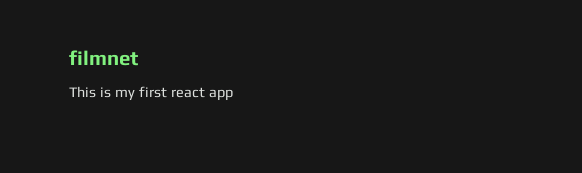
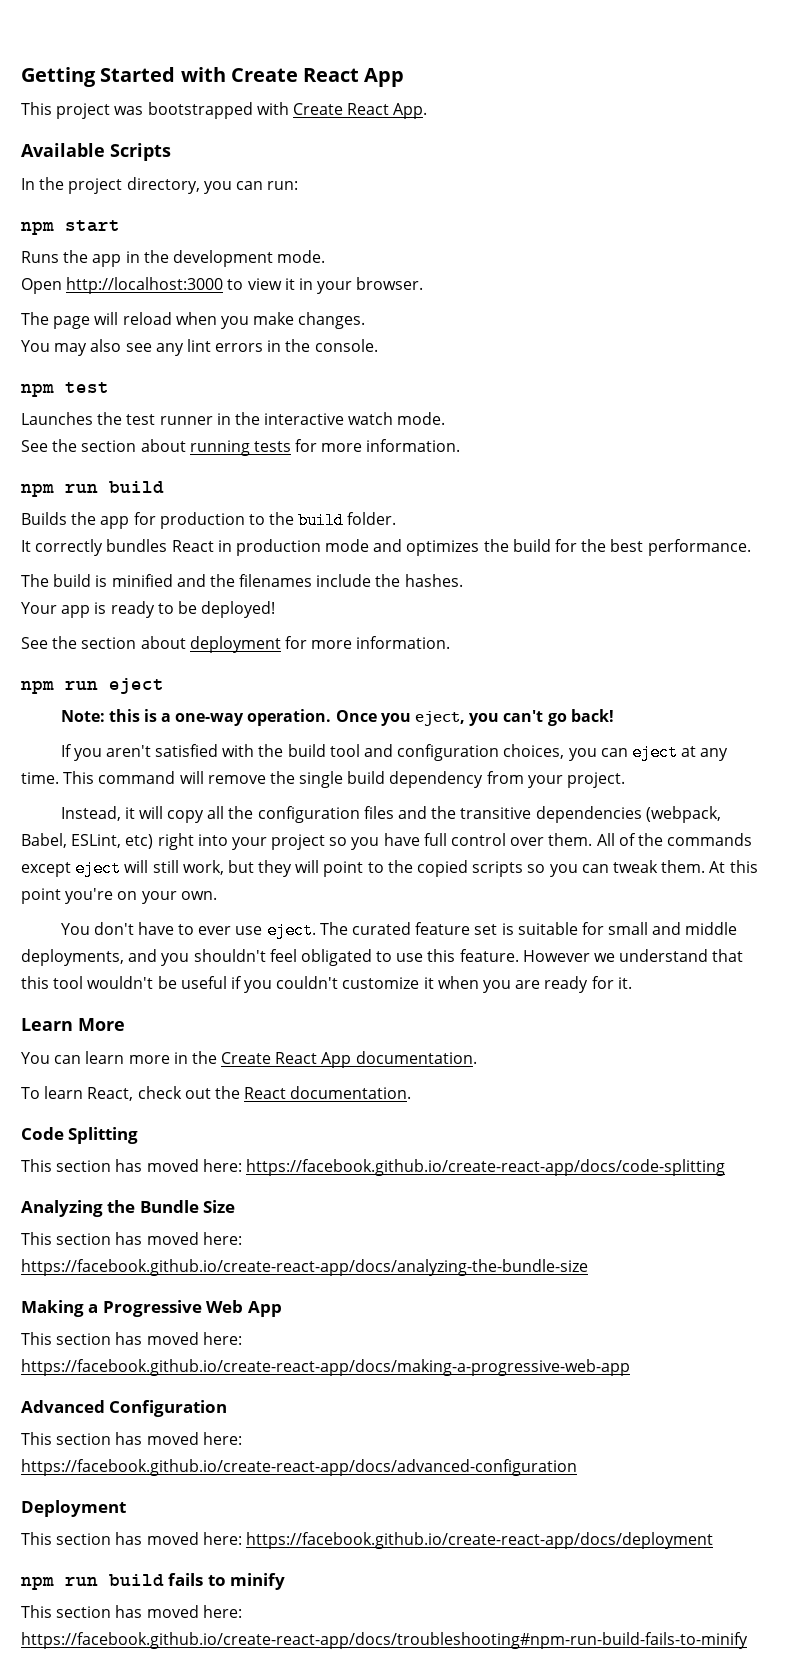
- filmnet
- This is my first react app
+ Getting Started with Create React App
+ This project was bootstrapped with Create React App.
+ Available Scripts
+ In the project directory, you can run:
+ npm start
+ Runs the app in the development mode.
+ Open http://localhost:3000 to view it in your browser.
+ The page will reload when you make changes.
+ You may also see any lint errors in the console.
+ npm test
+ Launches the test runner in the interactive watch mode.
+ See the section about running tests for more information.
+ npm run build
+ Builds the app for production to the build folder.
+ It correctly bundles React in production mode and optimizes the build for the best performance.
+ The build is minified and the filenames include the hashes.
+ Your app is ready to be deployed!
+ See the section about deployment for more information.
+ npm run eject
+ Note: this is a one-way operation. Once you eject, you can't go back!
+ If you aren't satisfied with the build tool and configuration choices, you can eject at any time. This command will remove the single build dependency from your project.
+ Instead, it will copy all the configuration files and the transitive dependencies (webpack, Babel, ESLint, etc) right into your project so you have full control over them. All of the commands except eject will still work, but they will point to the copied scripts so you can tweak them. At this point you're on your own.
+ You don't have to ever use eject. The curated feature set is suitable for small and middle deployments, and you shouldn't feel obligated to use this feature. However we understand that this tool wouldn't be useful if you couldn't customize it when you are ready for it.
+ Learn More
+ You can learn more in the Create React App documentation.
+ To learn React, check out the React documentation.
+ Code Splitting
+ This section has moved here: https://facebook.github.io/create-react-app/docs/code-splitting
+ Analyzing the Bundle Size
+ This section has moved here: https://facebook.github.io/create-react-app/docs/analyzing-the-bundle-size
+ Making a Progressive Web App
+ This section has moved here: https://facebook.github.io/create-react-app/docs/making-a-progressive-web-app
+ Advanced Configuration
+ This section has moved here: https://facebook.github.io/create-react-app/docs/advanced-configuration
+ Deployment
+ This section has moved here: https://facebook.github.io/create-react-app/docs/deployment
+ npm run build fails to minify
+ This section has moved here: https://facebook.github.io/create-react-app/docs/troubleshooting#npm-run-build-fails-to-minify

